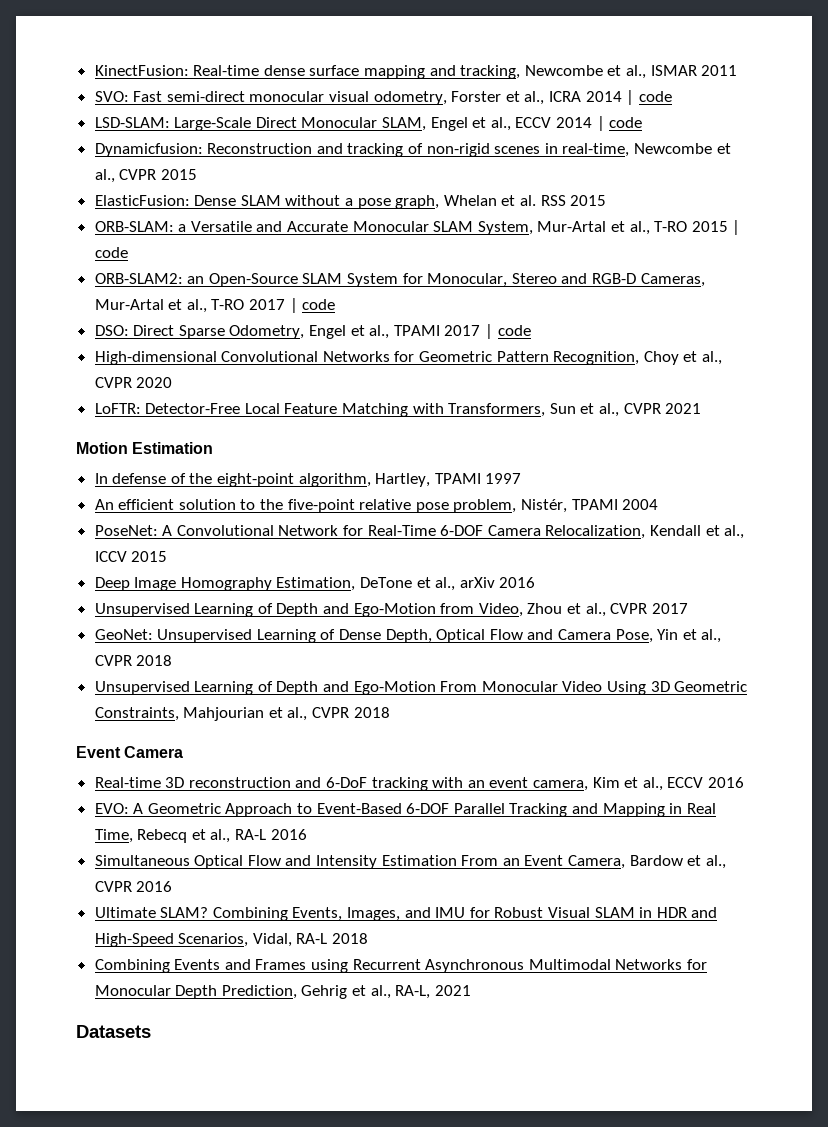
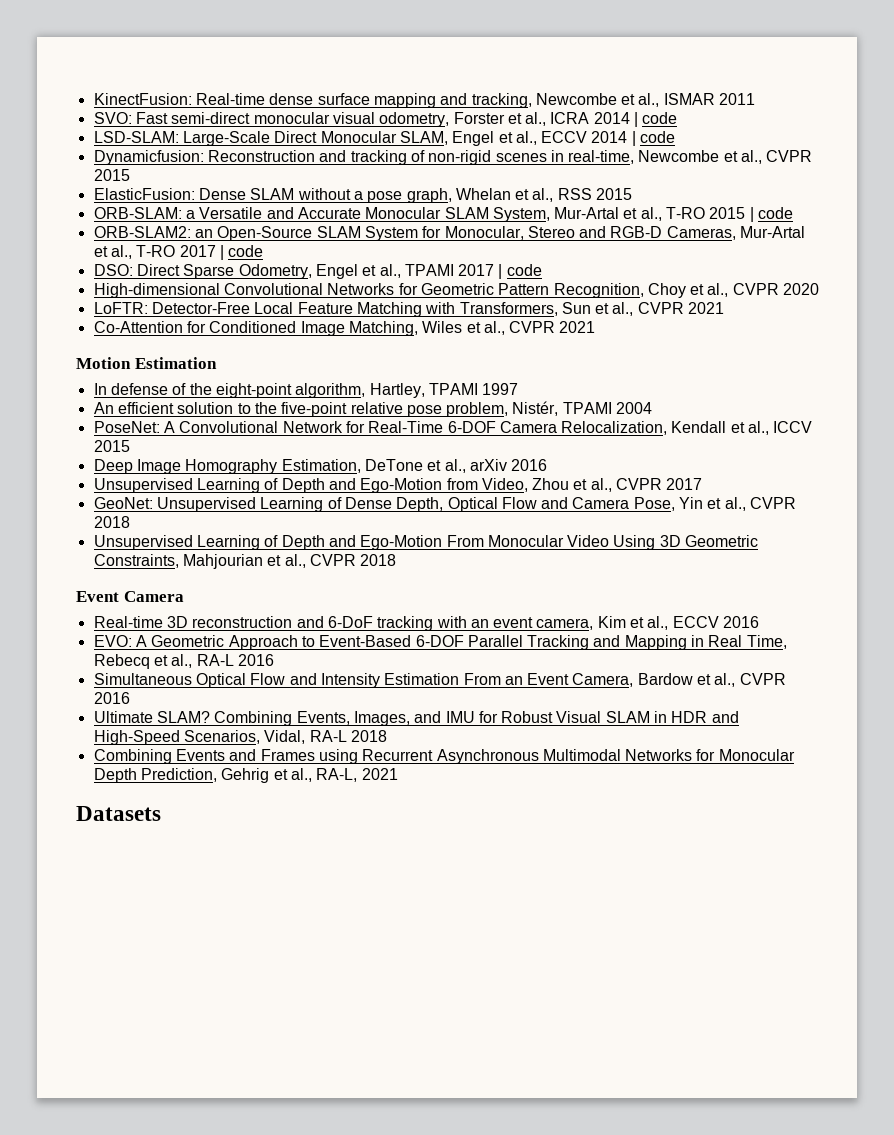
- ElasticFusion: Dense SLAM without a pose graph, Whelan et al. RSS 2015
+ ElasticFusion: Dense SLAM without a pose graph, Whelan et al., RSS 2015
+ Co-Attention for Conditioned Image Matching, Wiles et al., CVPR 2021

